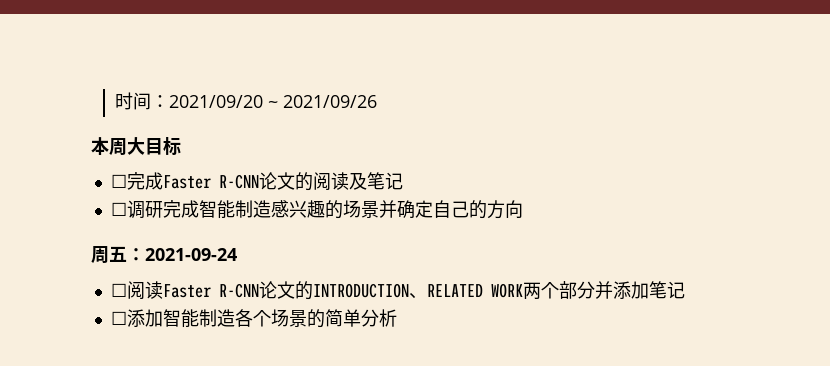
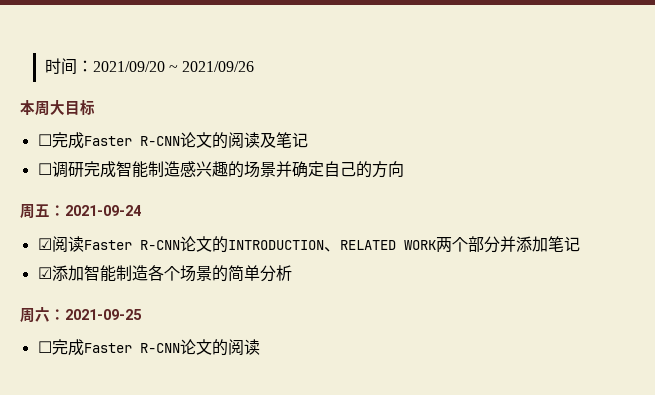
- ☐阅读Faster R-CNN论文的INTRODUCTION、RELATED WORK两个部分并添加笔记
+ ☑阅读Faster R-CNN论文的INTRODUCTION、RELATED WORK两个部分并添加笔记
- ☐添加智能制造各个场景的简单分析
+ ☑添加智能制造各个场景的简单分析
+ 周六：2021-09-25
+ ☐完成Faster R-CNN论文的阅读

